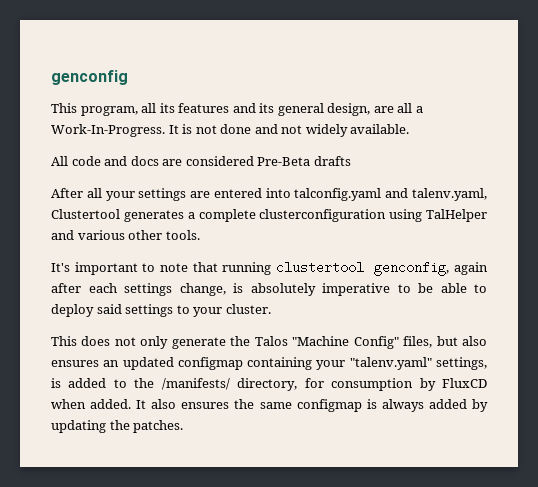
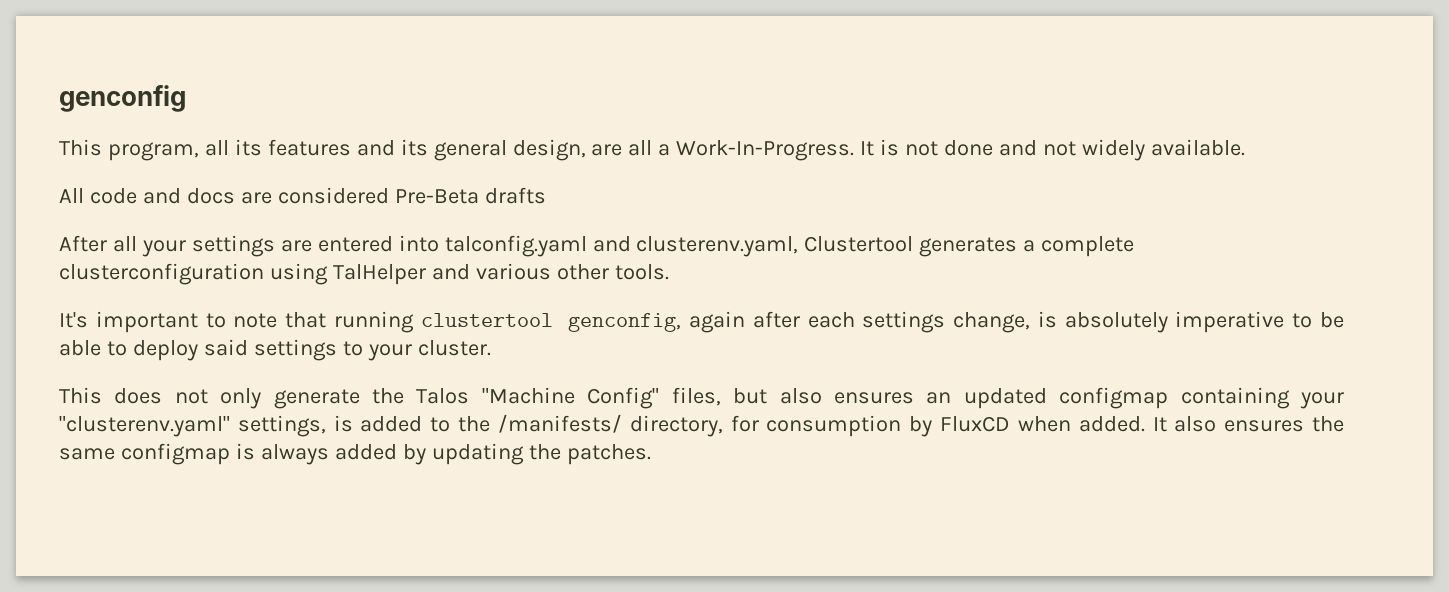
- After all your settings are entered into talconfig.yaml and talenv.yaml, Clustertool generates a complete clusterconfiguration using TalHelper and various other tools.
+ After all your settings are entered into talconfig.yaml and clusterenv.yaml, Clustertool generates a complete clusterconfiguration using TalHelper and various other tools.
- This does not only generate the Talos "Machine Config" files, but also ensures an updated configmap containing your "talenv.yaml" settings, is added to the /manifests/ directory, for consumption by FluxCD when added.
+ This does not only generate the Talos "Machine Config" files, but also ensures an updated configmap containing your "clusterenv.yaml" settings, is added to the /manifests/ directory, for consumption by FluxCD when added.

